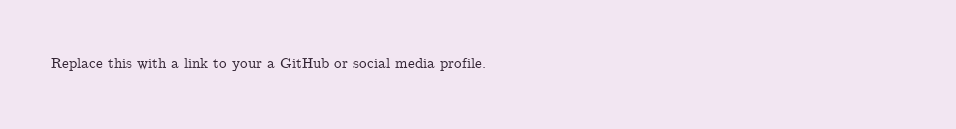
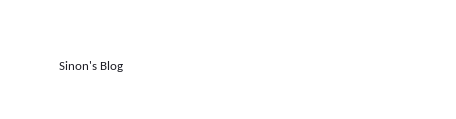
- Replace this with a link to your a GitHub or social media profile.
+ Sinon's Blog

